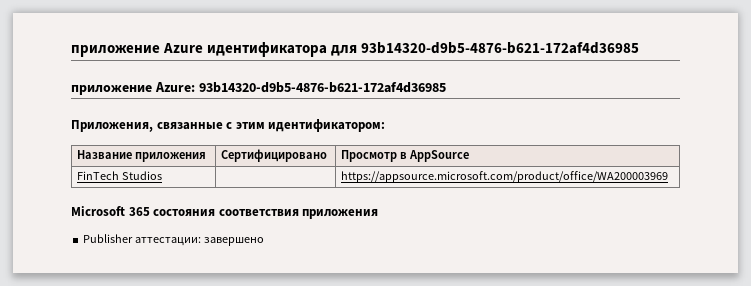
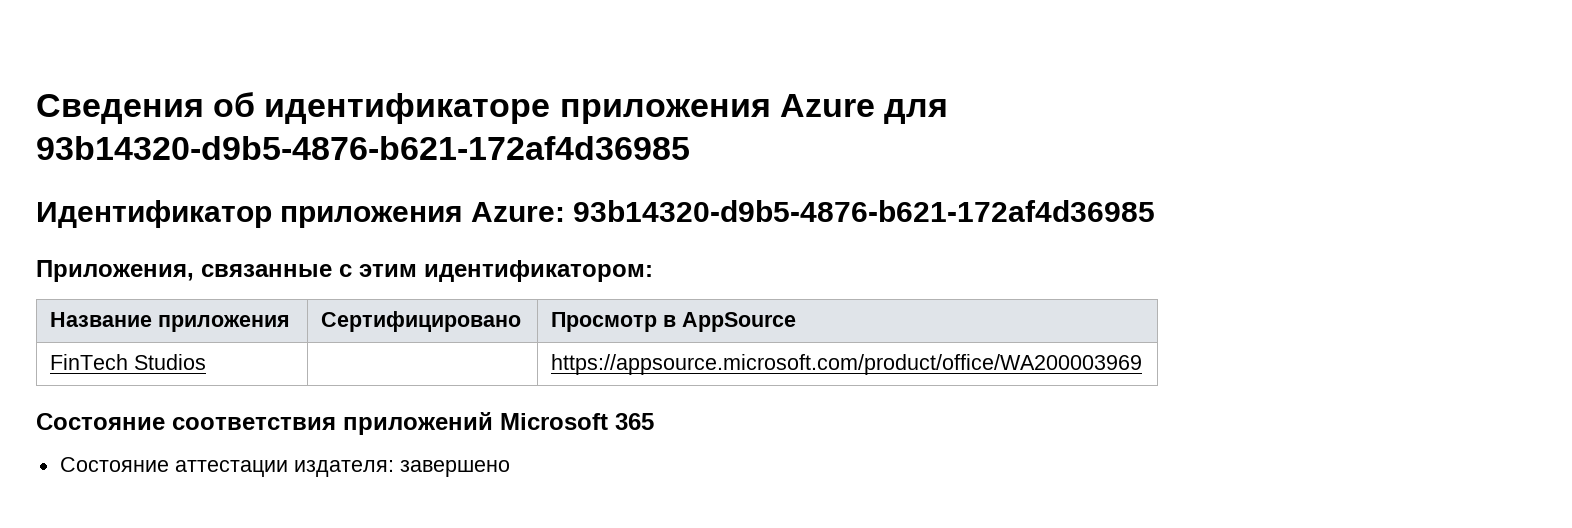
- приложение Azure идентификатора для 93b14320-d9b5-4876-b621-172af4d36985
+ Сведения об идентификаторе приложения Azure для 93b14320-d9b5-4876-b621-172af4d36985
- приложение Azure: 93b14320-d9b5-4876-b621-172af4d36985
+ Идентификатор приложения Azure: 93b14320-d9b5-4876-b621-172af4d36985
- Microsoft 365 состояния соответствия приложения
- Publisher аттестации: завершено
+ Состояние соответствия приложений Microsoft 365
+ Состояние аттестации издателя: завершено

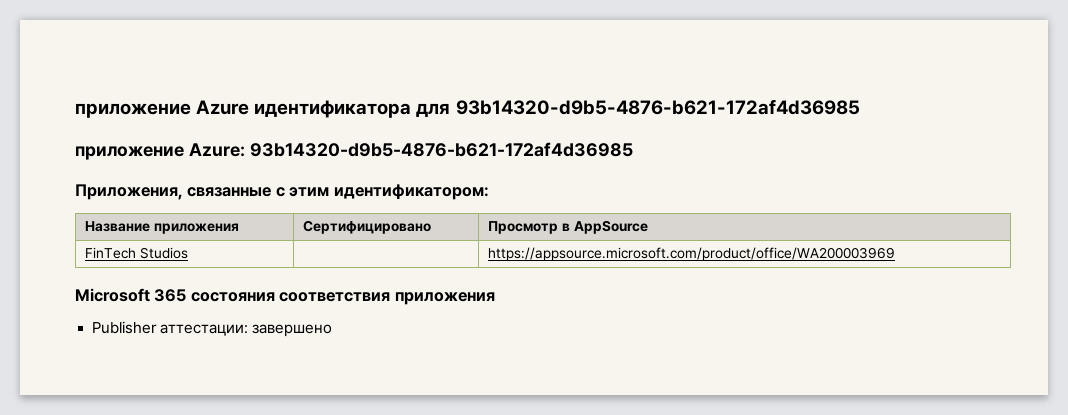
- Сведения об идентификаторе приложения Azure для 93b14320-d9b5-4876-b621-172af4d36985
+ приложение Azure идентификатора для 93b14320-d9b5-4876-b621-172af4d36985
- Идентификатор приложения Azure: 93b14320-d9b5-4876-b621-172af4d36985
+ приложение Azure: 93b14320-d9b5-4876-b621-172af4d36985
- Состояние соответствия приложений Microsoft 365
- Состояние аттестации издателя: завершено
+ Microsoft 365 состояния соответствия приложения
+ Publisher аттестации: завершено

